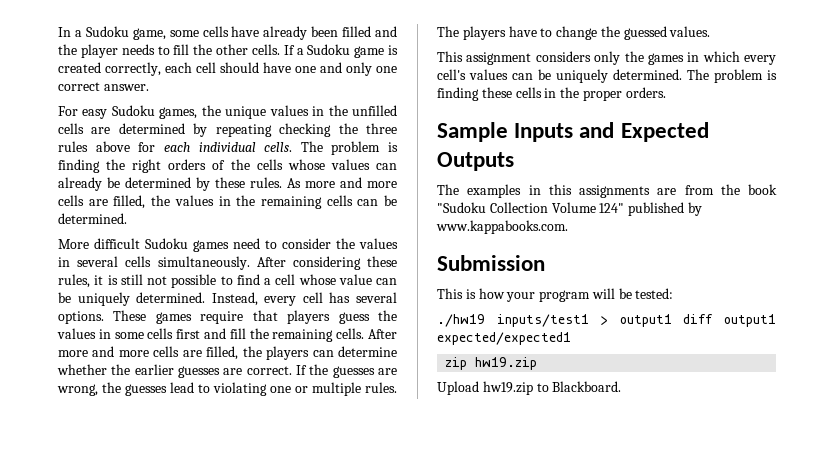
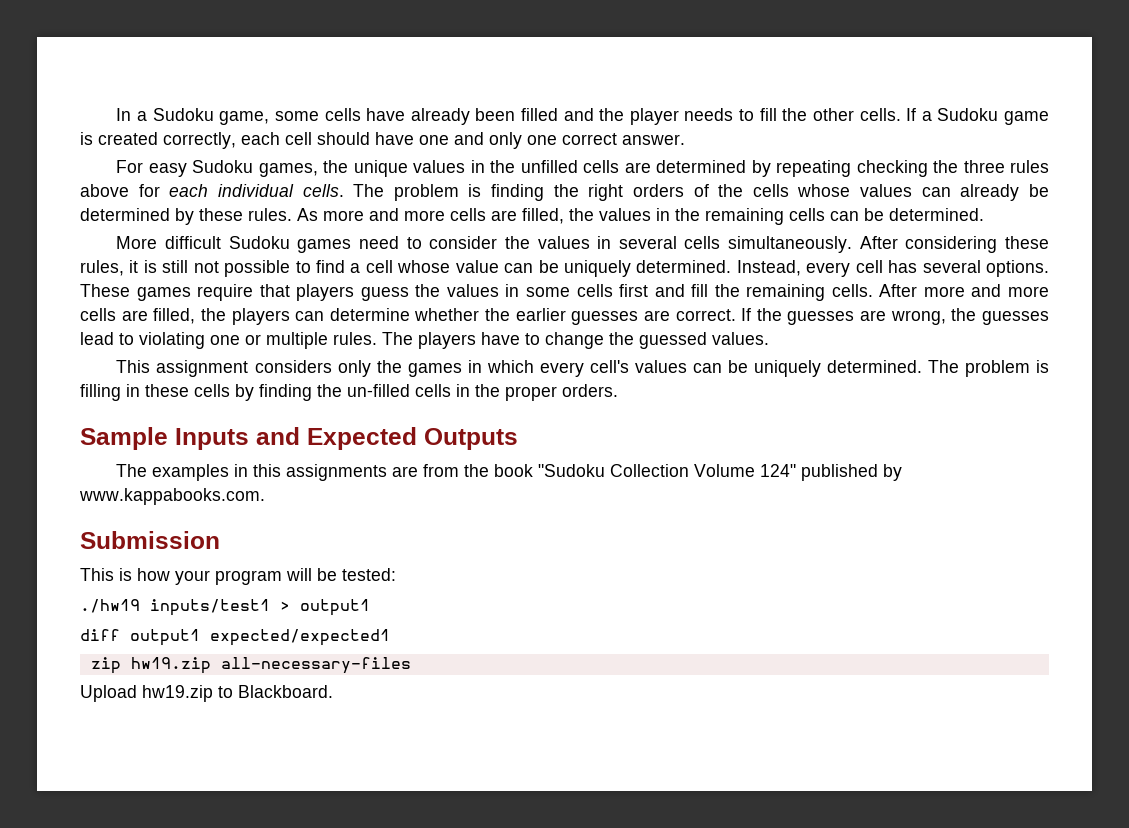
- The problem is finding these cells in the proper orders.
+ The problem is filling in these cells by finding the un-filled cells in the proper orders.
- ./hw19 inputs/test1 > output1 diff output1 expected/expected1
+ ./hw19 inputs/test1 > output1
+ diff output1 expected/expected1
- zip hw19.zip
+ zip hw19.zip all-necessary-files

